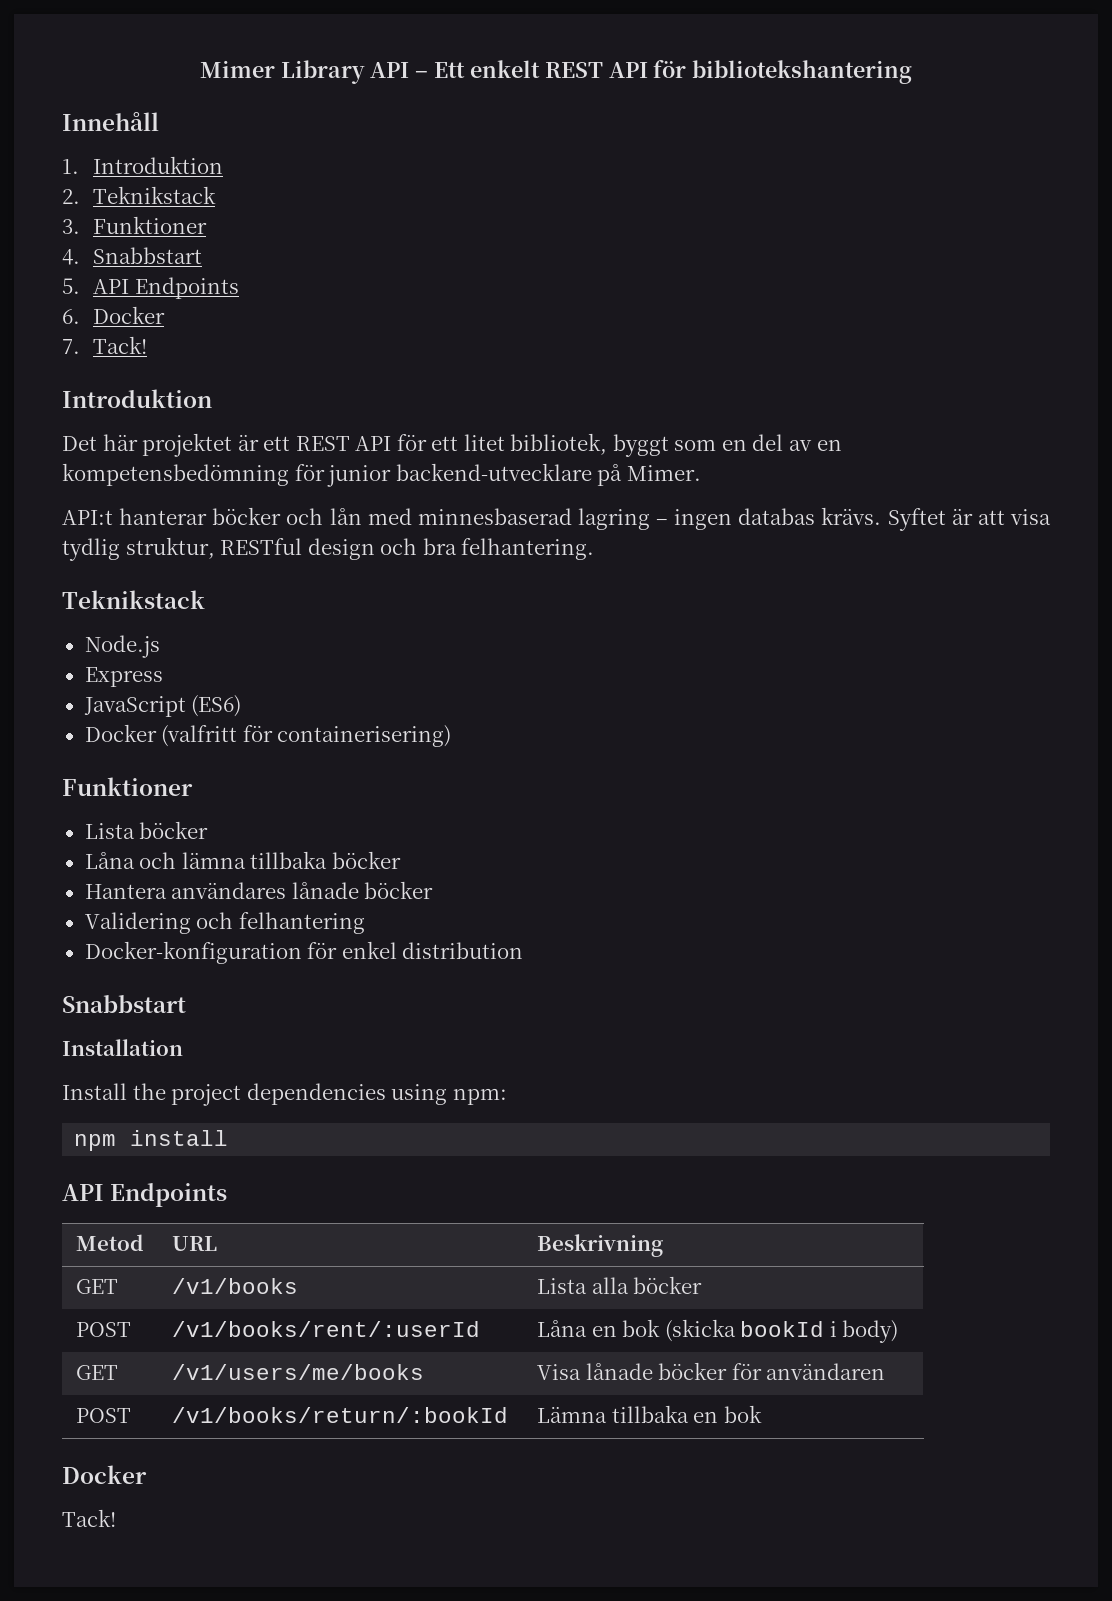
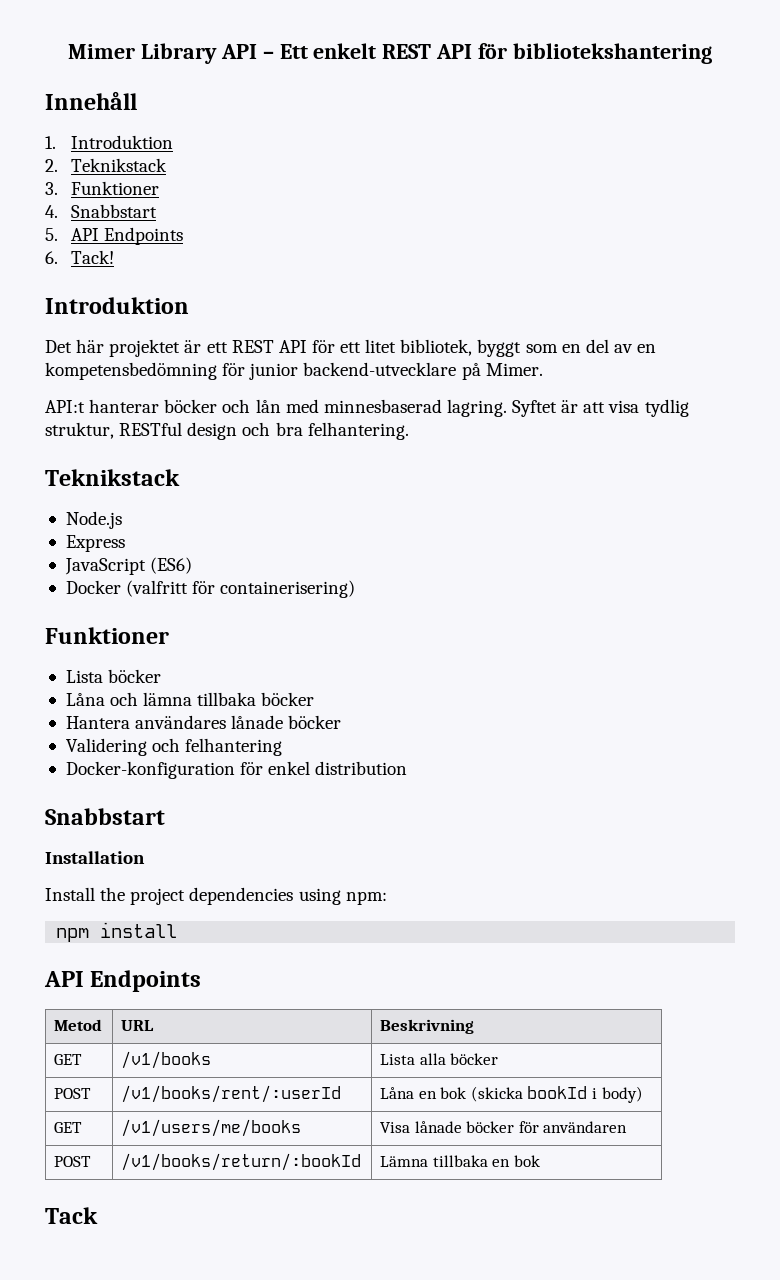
- 6. Docker
- 7. Tack!
+ 6. Tack!
- API:t hanterar böcker och lån med minnesbaserad lagring – ingen databas krävs.
+ API:t hanterar böcker och lån med minnesbaserad lagring.
  POST | /v1/books/return/:bookId | Lämna tillbaka en bok
- Docker
- Tack!
+ Tack

